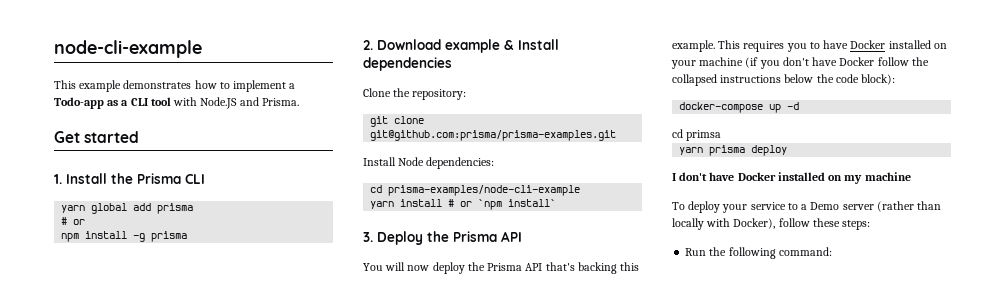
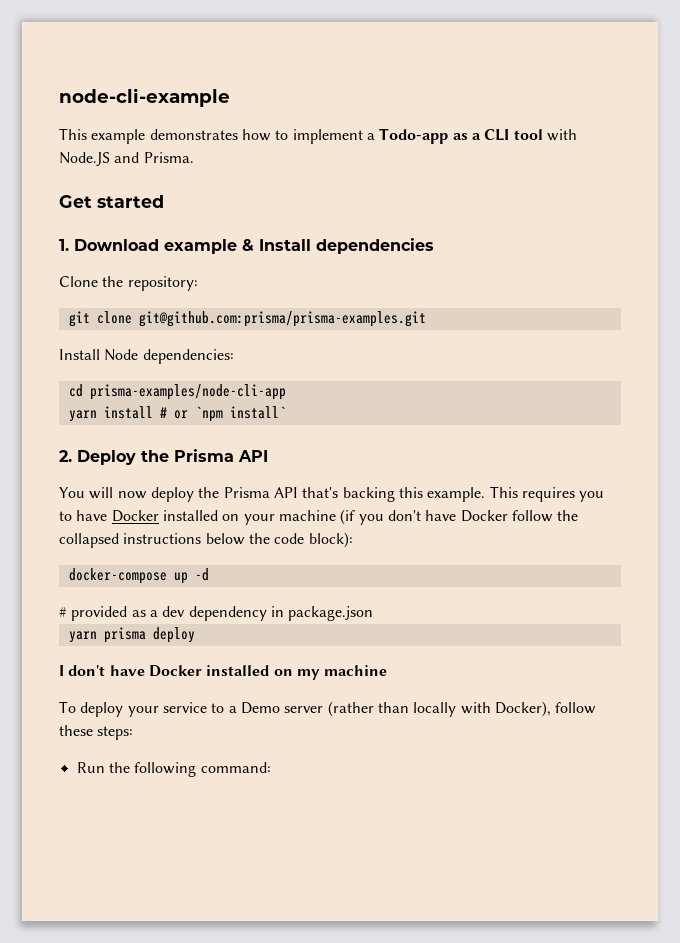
- 1. Install the Prisma CLI
- yarn global add prisma
- # or
- npm install -g prisma
- 2. Download example & Install dependencies
+ 1. Download example & Install dependencies
- cd prisma-examples/node-cli-example
+ cd prisma-examples/node-cli-app
- 3. Deploy the Prisma API
+ 2. Deploy the Prisma API
- cd primsa
+ # provided as a dev dependency in package.json

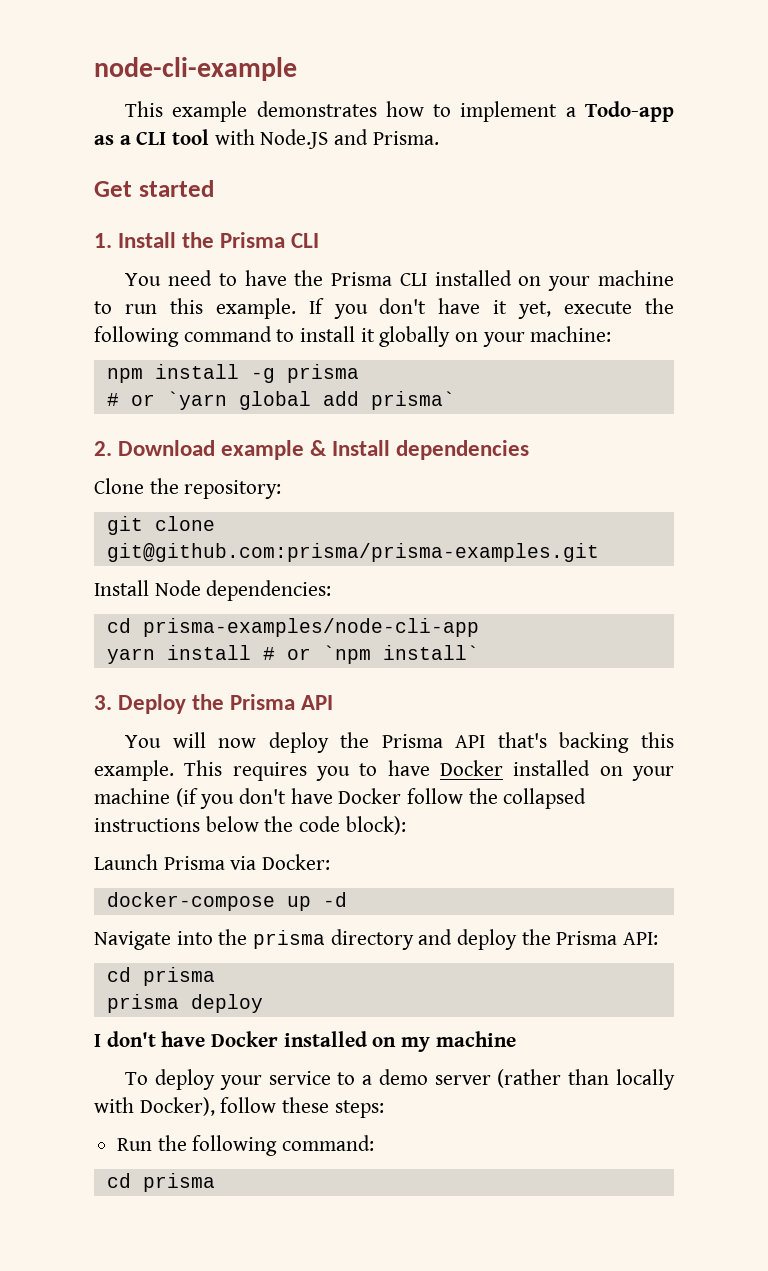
- 1. Download example & Install dependencies
+ 1. Install the Prisma CLI
+ You need to have the Prisma CLI installed on your machine to run this example. If you don't have it yet, execute the following command to install it globally on your machine:
+ npm install -g prisma
+ # or `yarn global add prisma`
+ 2. Download example & Install dependencies
- 2. Deploy the Prisma API
+ 3. Deploy the Prisma API
+ Launch Prisma via Docker:
- # provided as a dev dependency in package.json
- yarn prisma deploy
+ Navigate into the prisma directory and deploy the Prisma API:
+ cd prisma
+ prisma deploy
- To deploy your service to a Demo server (rather than locally with Docker), follow these steps:
+ To deploy your service to a demo server (rather than locally with Docker), follow these steps:
  Run the following command:
+ cd prisma

